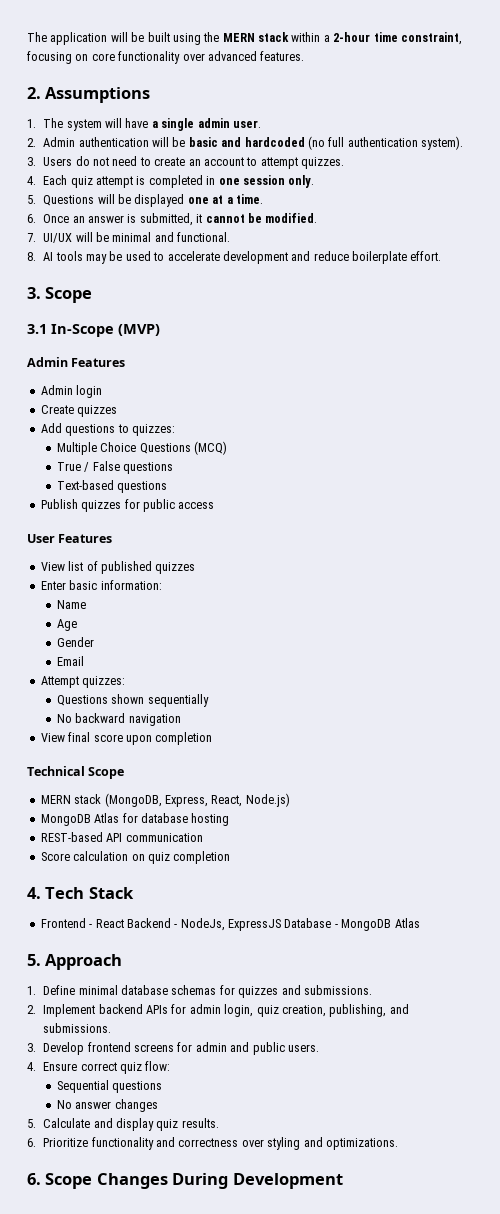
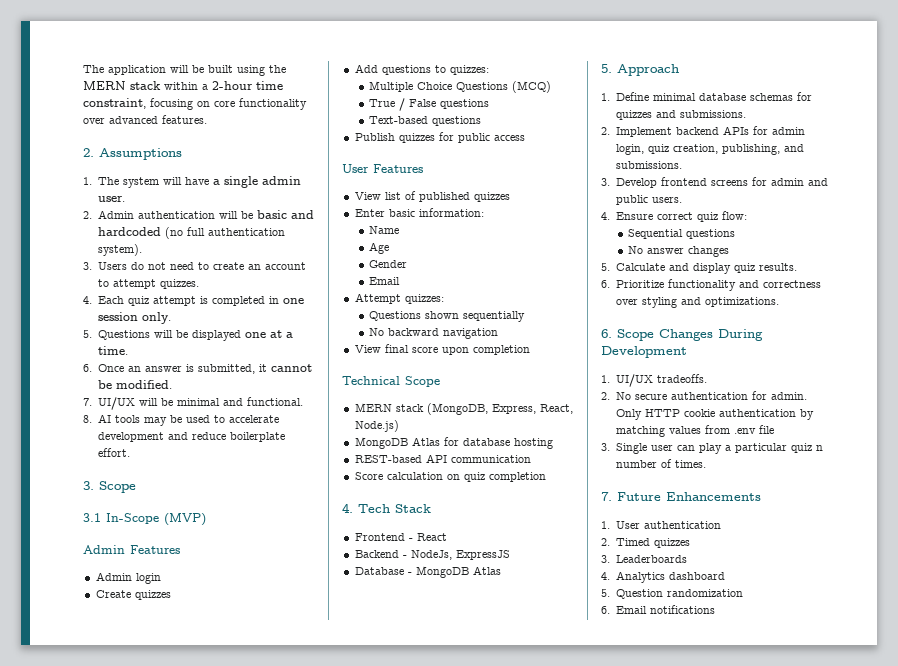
- Frontend - React Backend - NodeJs, ExpressJS Database - MongoDB Atlas
+ Frontend - React
+ Backend - NodeJs, ExpressJS
+ Database - MongoDB Atlas
+ 1. UI/UX tradeoffs.
+ 2. No secure authentication for admin. Only HTTP cookie authentication by matching values from .env file
+ 3. Single user can play a particular quiz n number of times.
+ 7. Future Enhancements
+ 1. User authentication
+ 2. Timed quizzes
+ 3. Leaderboards
+ 4. Analytics dashboard
+ 5. Question randomization
+ 6. Email notifications

